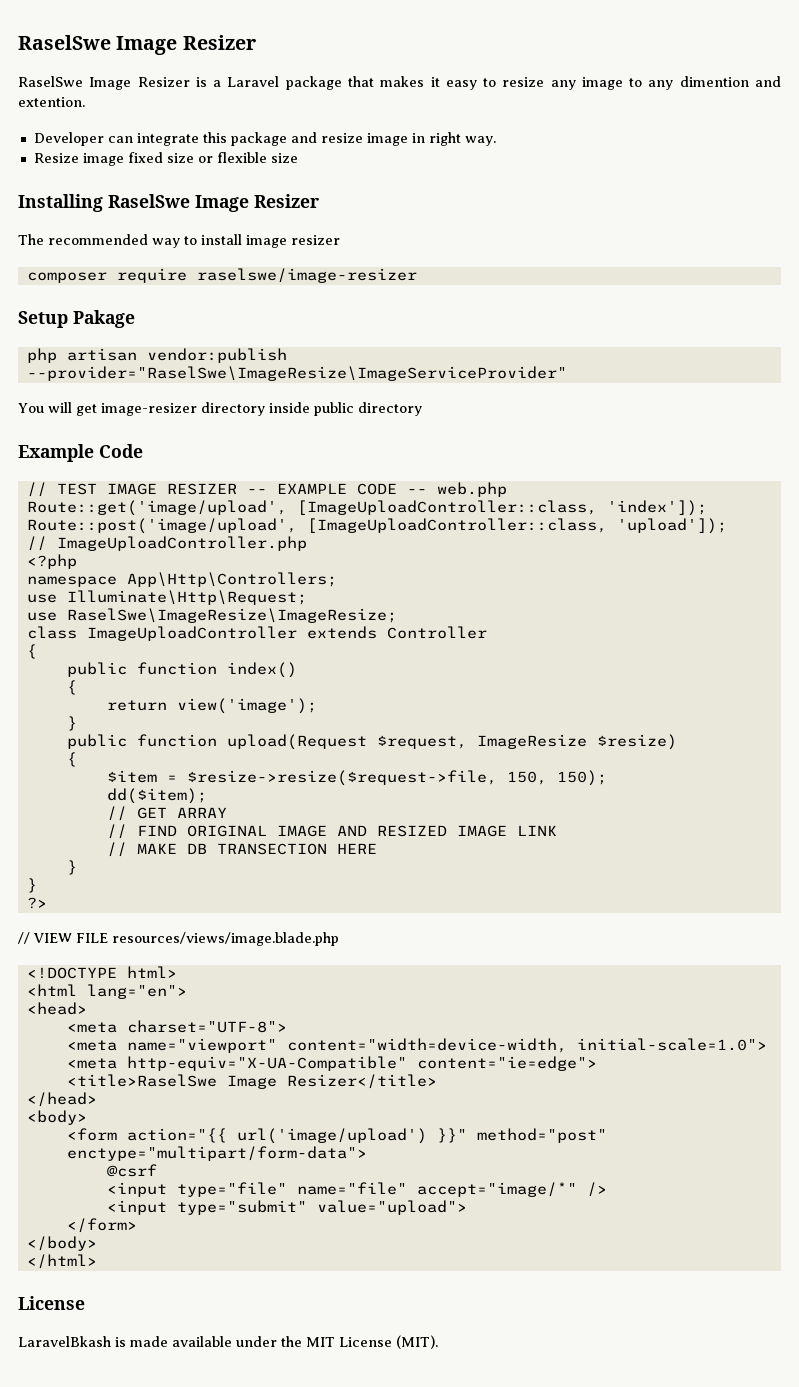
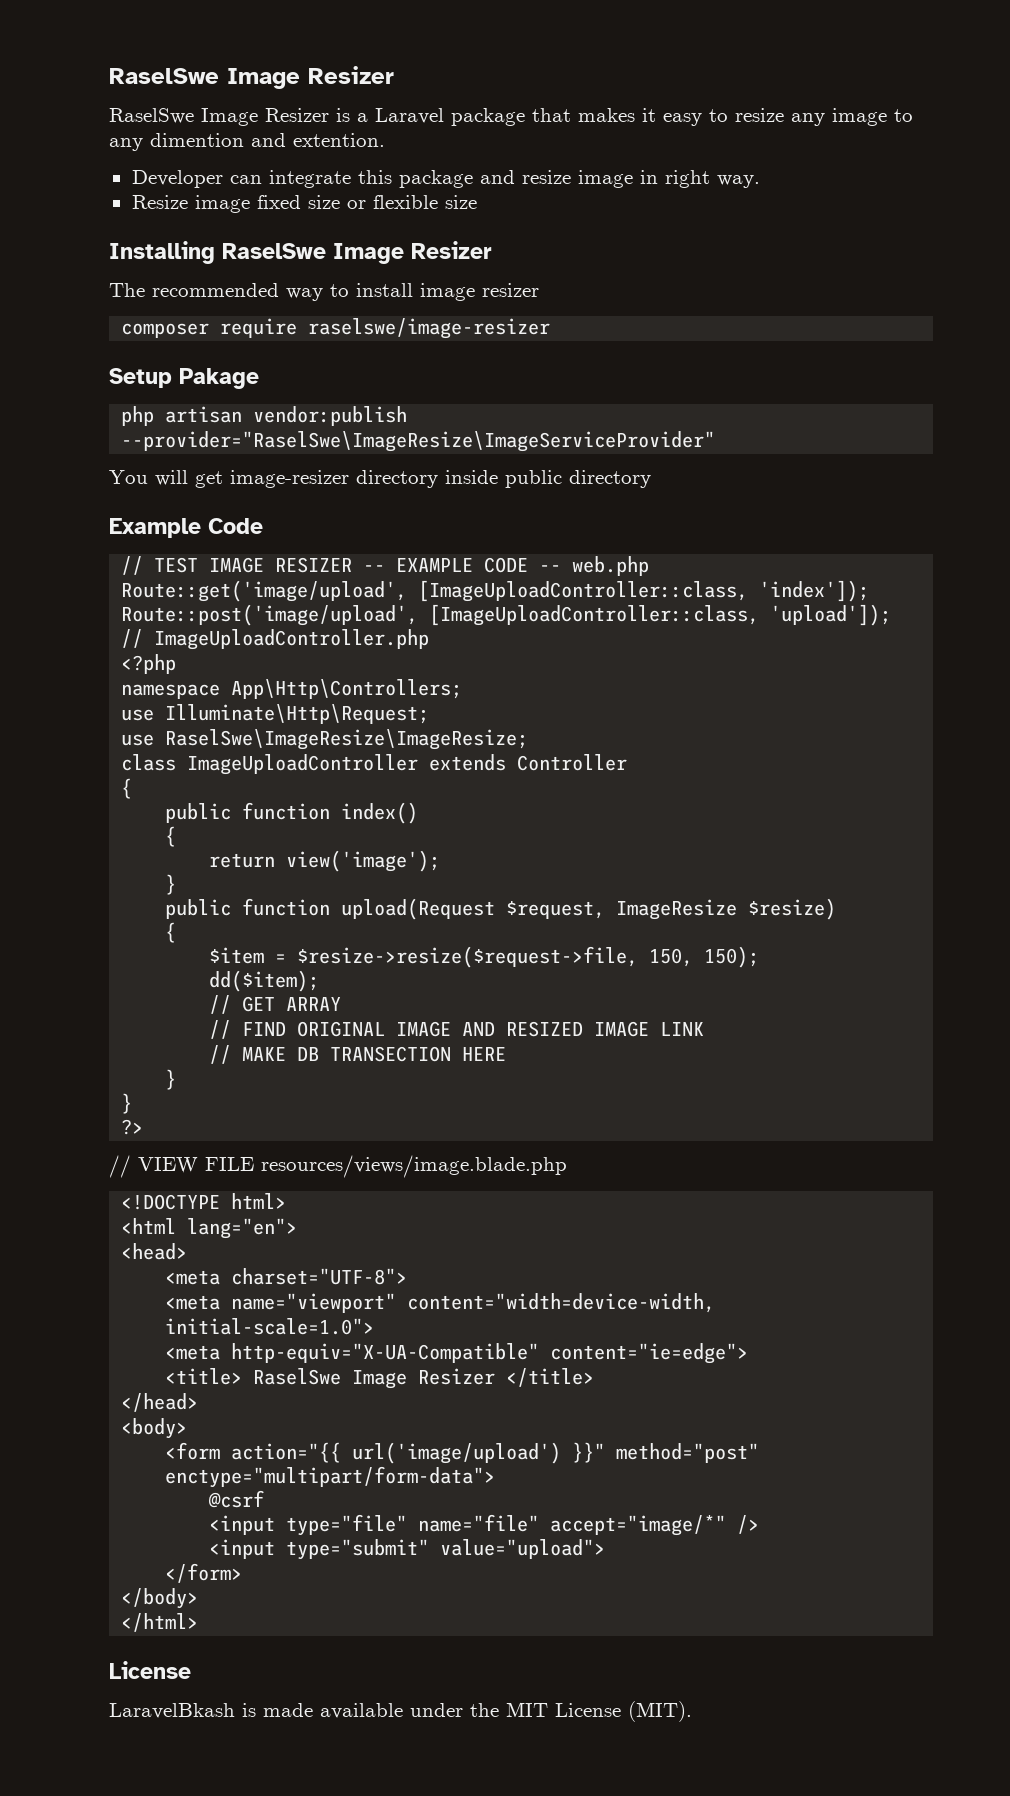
- <title>RaselSwe Image Resizer</title>
+ <title> RaselSwe Image Resizer </title>

